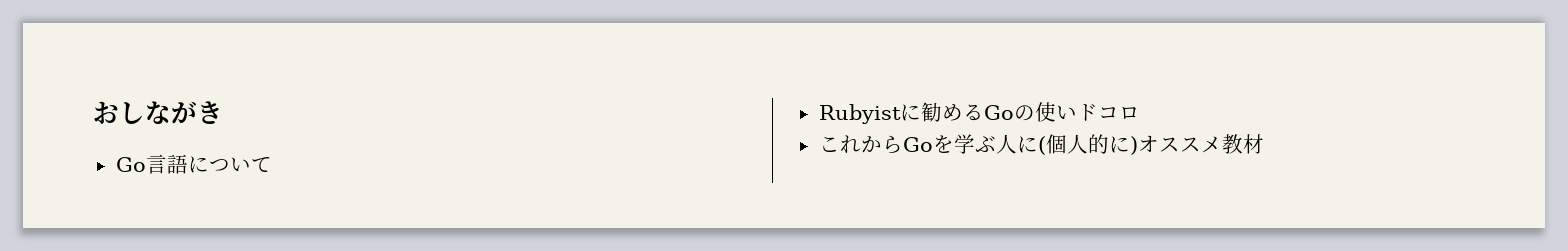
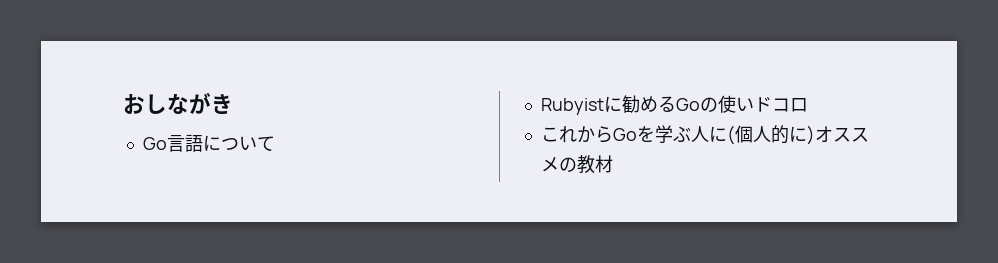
- これからGoを学ぶ人に(個人的に)オススメ教材
+ これからGoを学ぶ人に(個人的に)オススメの教材

